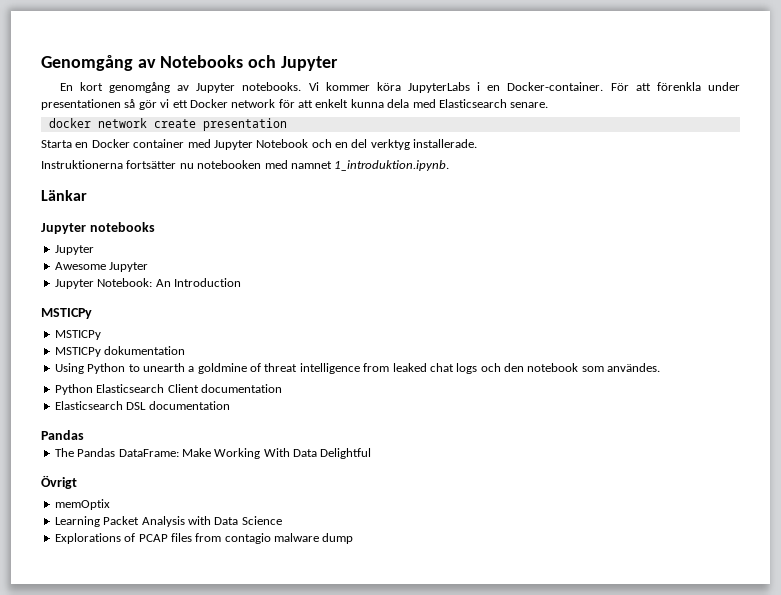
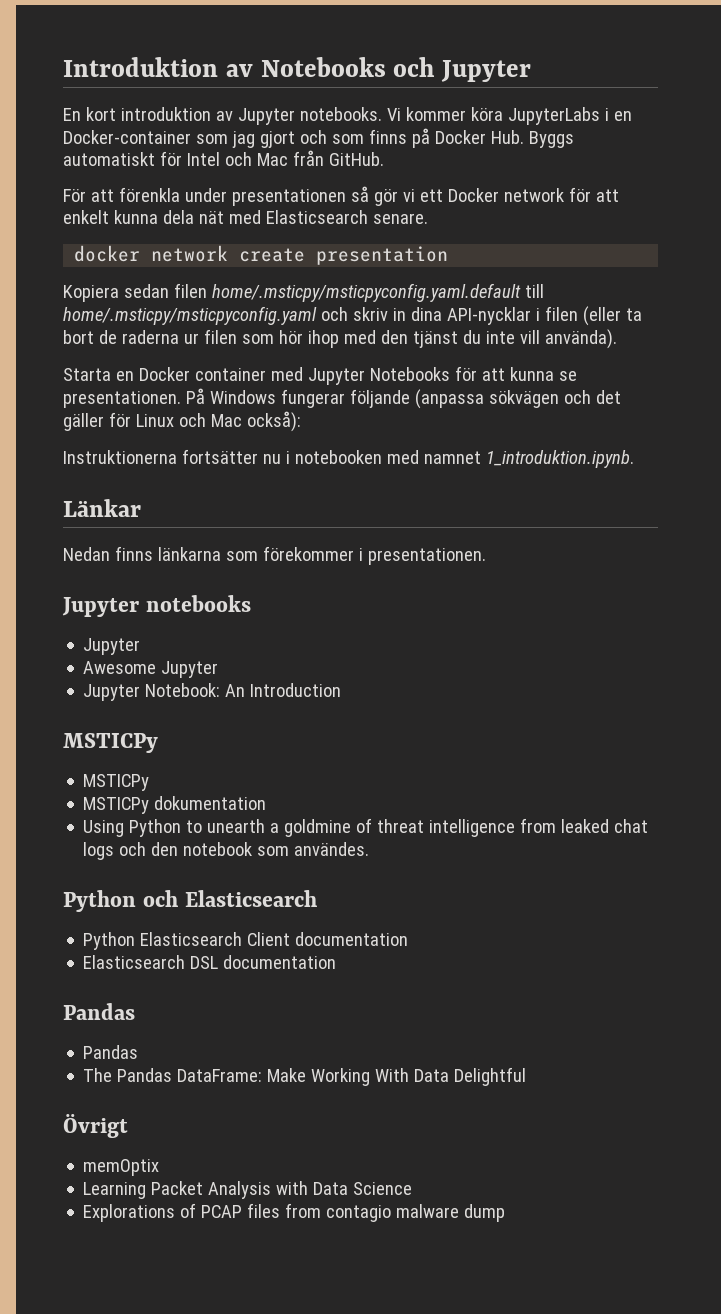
- Genomgång av Notebooks och Jupyter
+ Introduktion av Notebooks och Jupyter
- En kort genomgång av Jupyter notebooks.
+ En kort introduktion av Jupyter notebooks.
- Vi kommer köra JupyterLabs i en Docker-container. För att förenkla under presentationen så gör vi ett Docker network för att enkelt kunna dela med Elasticsearch senare.
+ Vi kommer köra JupyterLabs i en Docker-container som jag gjort och som finns på Docker Hub. Byggs automatiskt för Intel och Mac från GitHub.
+ För att förenkla under presentationen så gör vi ett Docker network för att enkelt kunna dela nät med Elasticsearch senare.
+ Kopiera sedan filen home/.msticpy/msticpyconfig.yaml.default till home/.msticpy/msticpyconfig.yaml och skriv in dina API-nycklar i filen (eller ta bort de raderna ur filen som hör ihop med den tjänst du inte vill använda).
- Starta en Docker container med Jupyter Notebook och en del verktyg installerade.
+ Starta en Docker container med Jupyter Notebooks för att kunna se presentationen. På Windows fungerar följande (anpassa sökvägen och det gäller för Linux och Mac också):
- Instruktionerna fortsätter nu notebooken med namnet 1_introduktion.ipynb.
+ Instruktionerna fortsätter nu i notebooken med namnet 1_introduktion.ipynb.
+ Nedan finns länkarna som förekommer i presentationen.
+ Python och Elasticsearch
  Elasticsearch DSL documentation
+ Pandas

